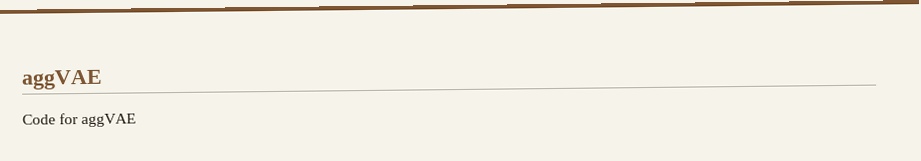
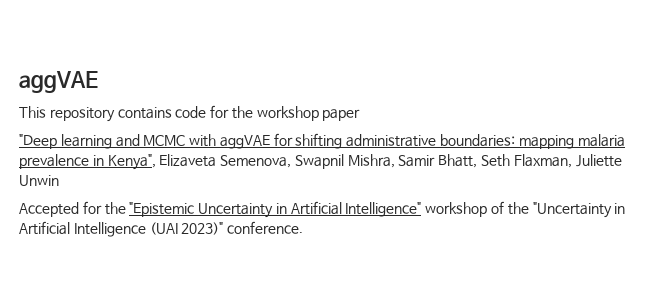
- Code for aggVAE
+ This repository contains code for the workshop paper
+ "Deep learning and MCMC with aggVAE for shifting administrative boundaries: mapping malaria prevalence in Kenya", Elizaveta Semenova, Swapnil Mishra, Samir Bhatt, Seth Flaxman, Juliette Unwin
+ Accepted for the "Epistemic Uncertainty in Artificial Intelligence" workshop of the "Uncertainty in Artificial Intelligence (UAI 2023)" conference.

